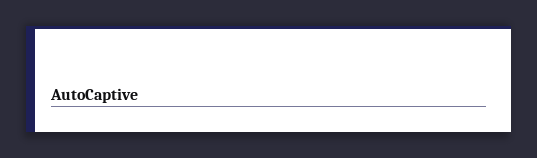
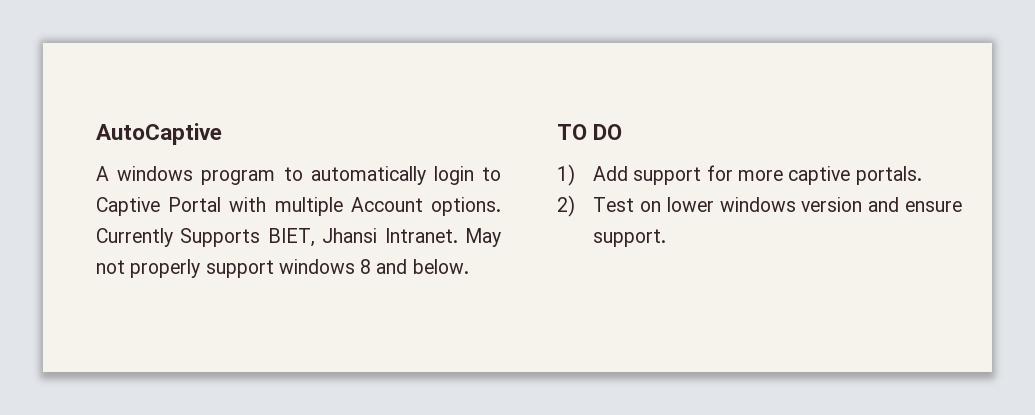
+ A windows program to automatically login to Captive Portal with multiple Account options. Currently Supports BIET, Jhansi Intranet. May not properly support windows 8 and below.
+ TO DO
+ 1) Add support for more captive portals.
+ 2) Test on lower windows version and ensure support.

